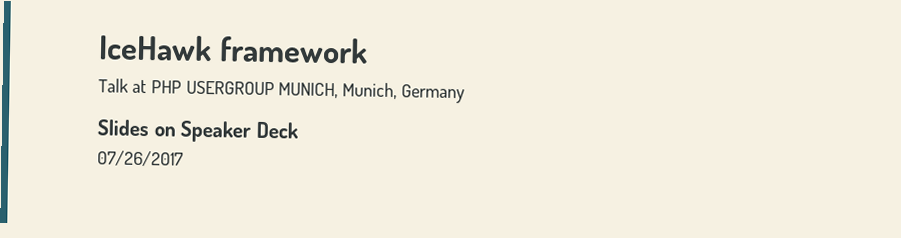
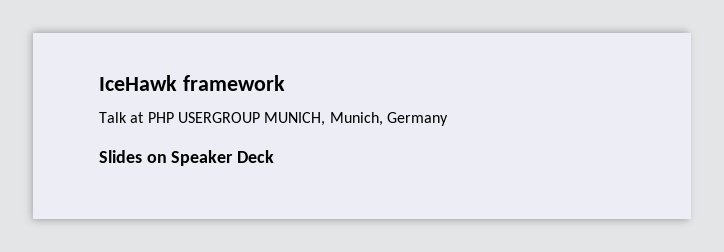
- 07/26/2017

